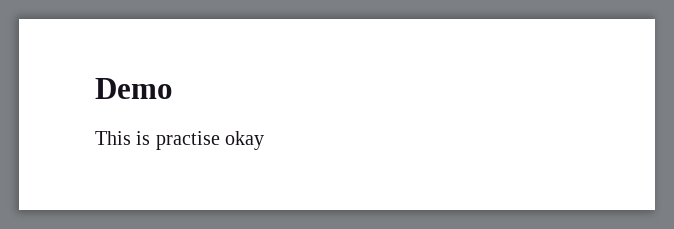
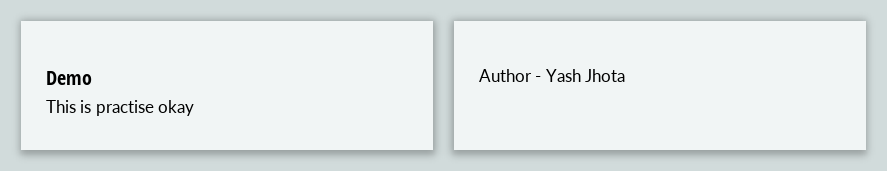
+ Author - Yash Jhota

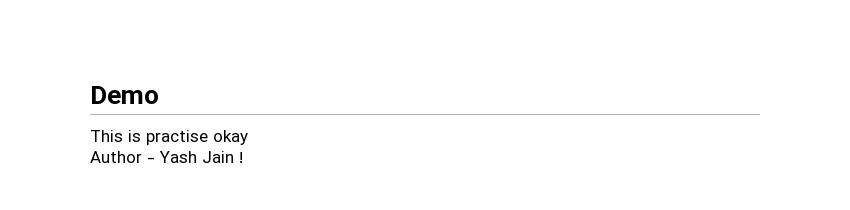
- Author - Yash Jhota
+ Author - Yash Jain !

